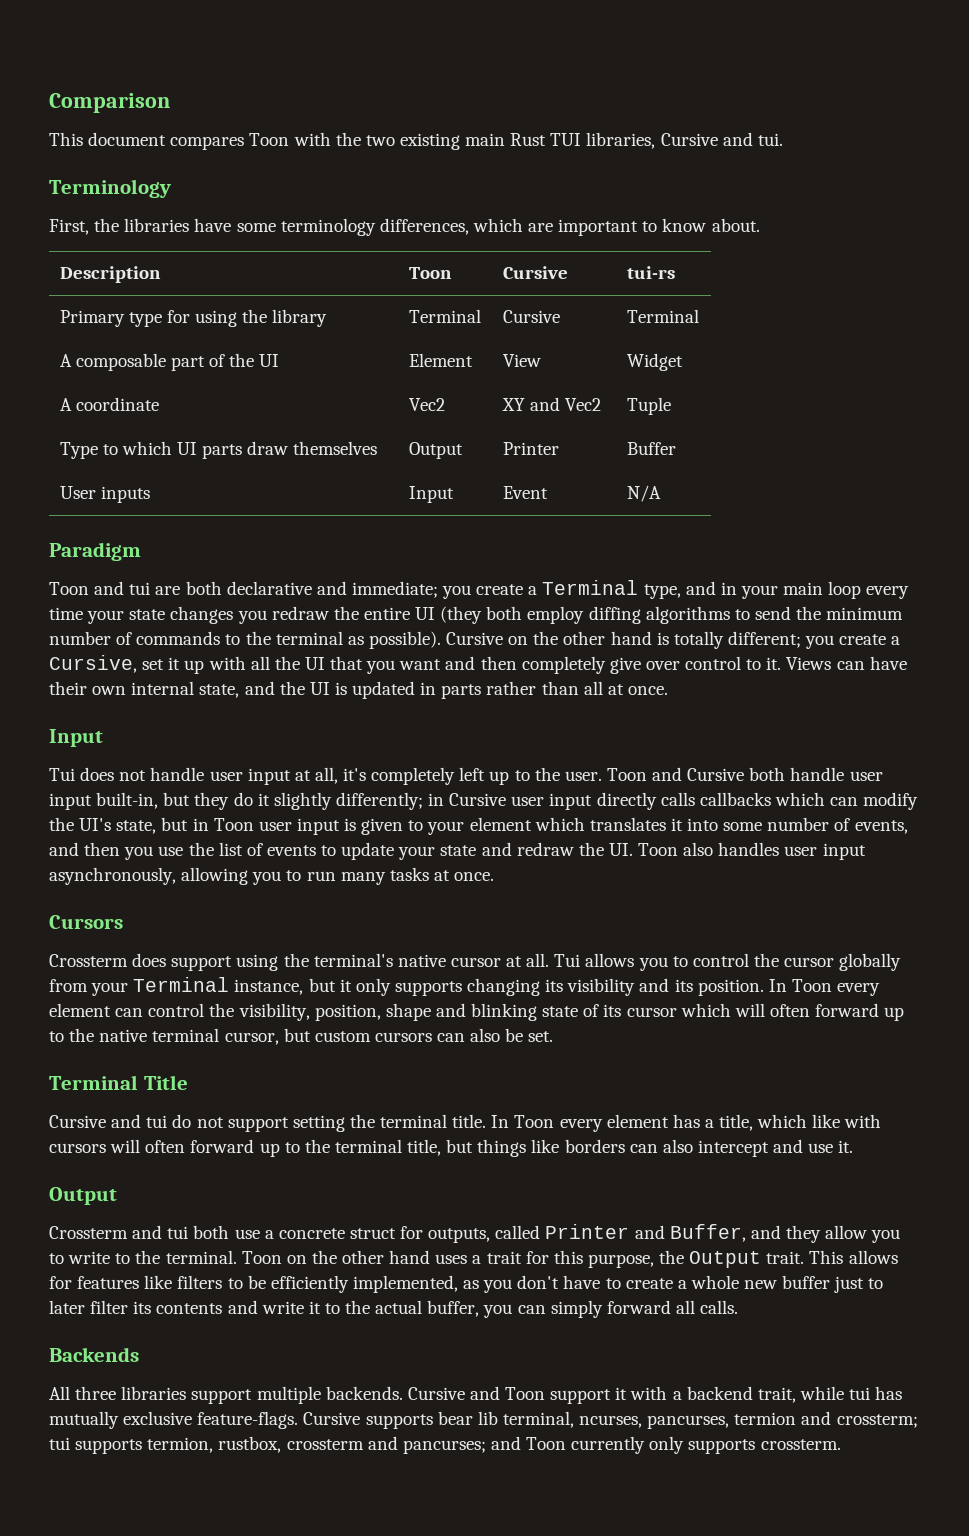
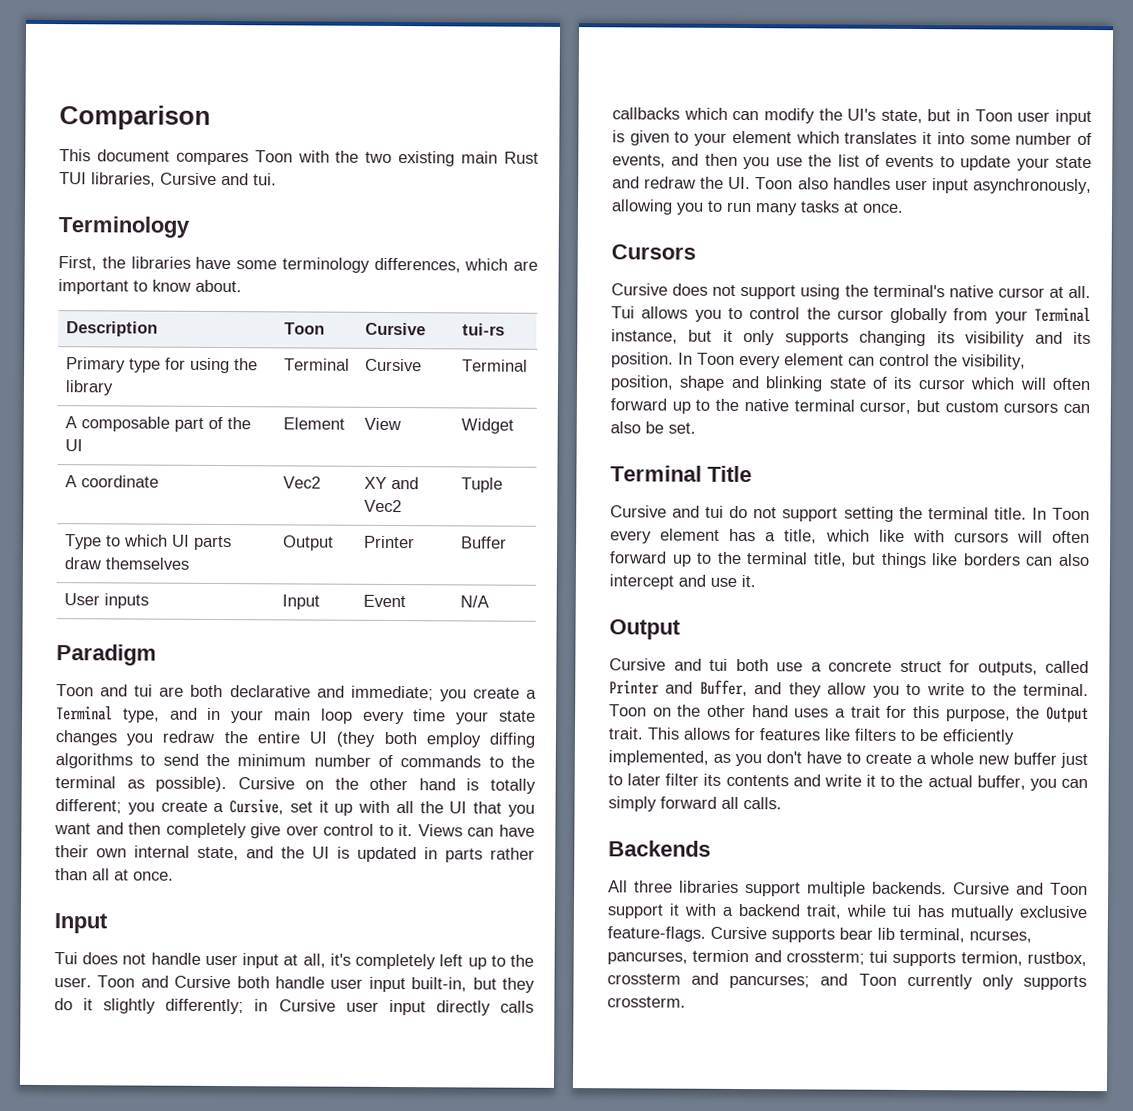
- Crossterm does support using the terminal's native cursor at all.
+ Cursive does not support using the terminal's native cursor at all.
- Crossterm and tui both use a concrete struct for outputs, called Printer and Buffer, and they allow you to write to the terminal.
+ Cursive and tui both use a concrete struct for outputs, called Printer and Buffer, and they allow you to write to the terminal.

